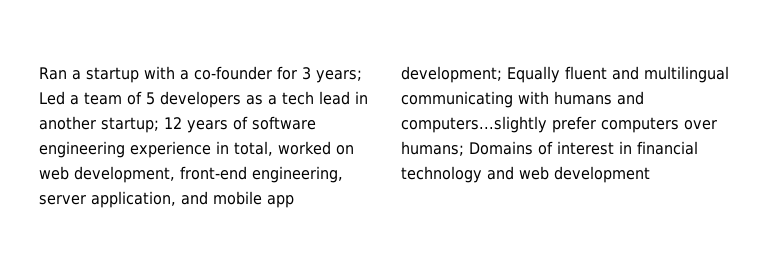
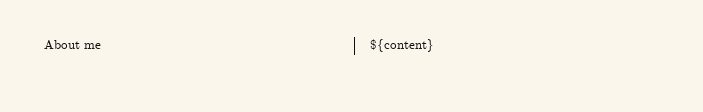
- Ran a startup with a co-founder for 3 years; Led a team of 5 developers as a tech lead in another startup; 12 years of software engineering experience in total, worked on web development, front-end engineering, server application, and mobile app development; Equally fluent and multilingual communicating with humans and computers...slightly prefer computers over humans; Domains of interest in financial technology and web development
+ About me
+ ${content}

